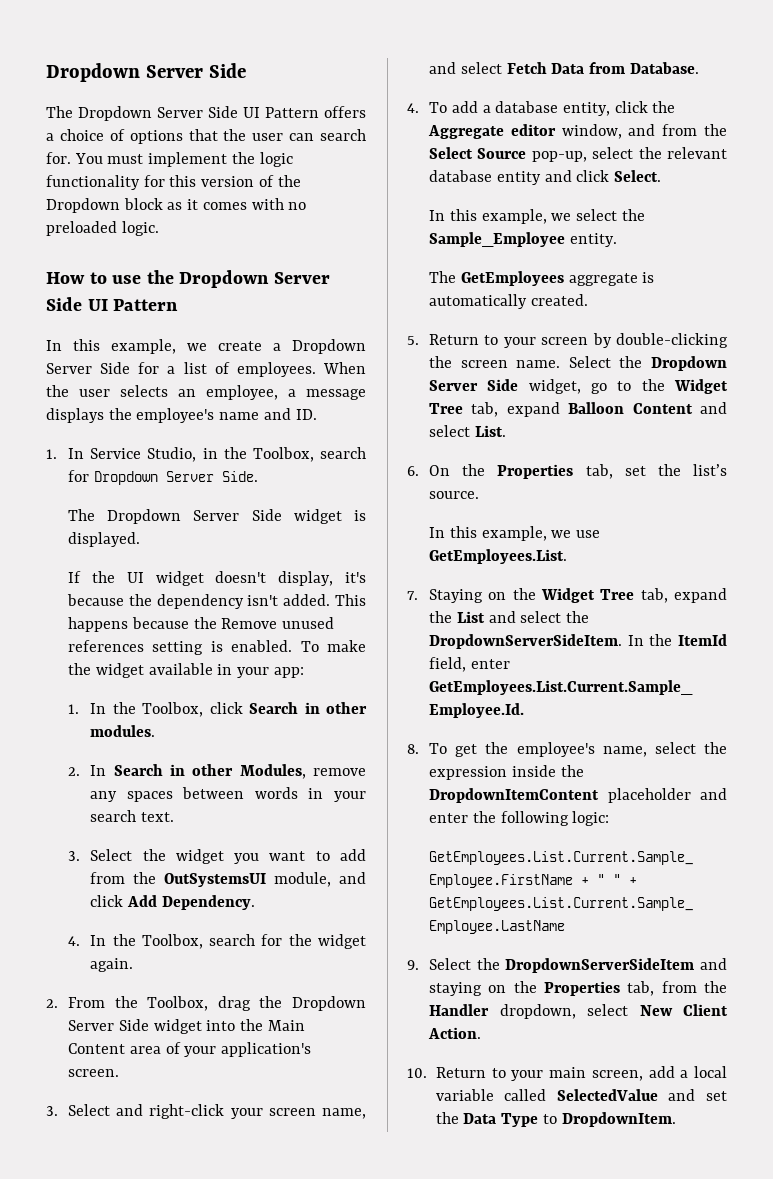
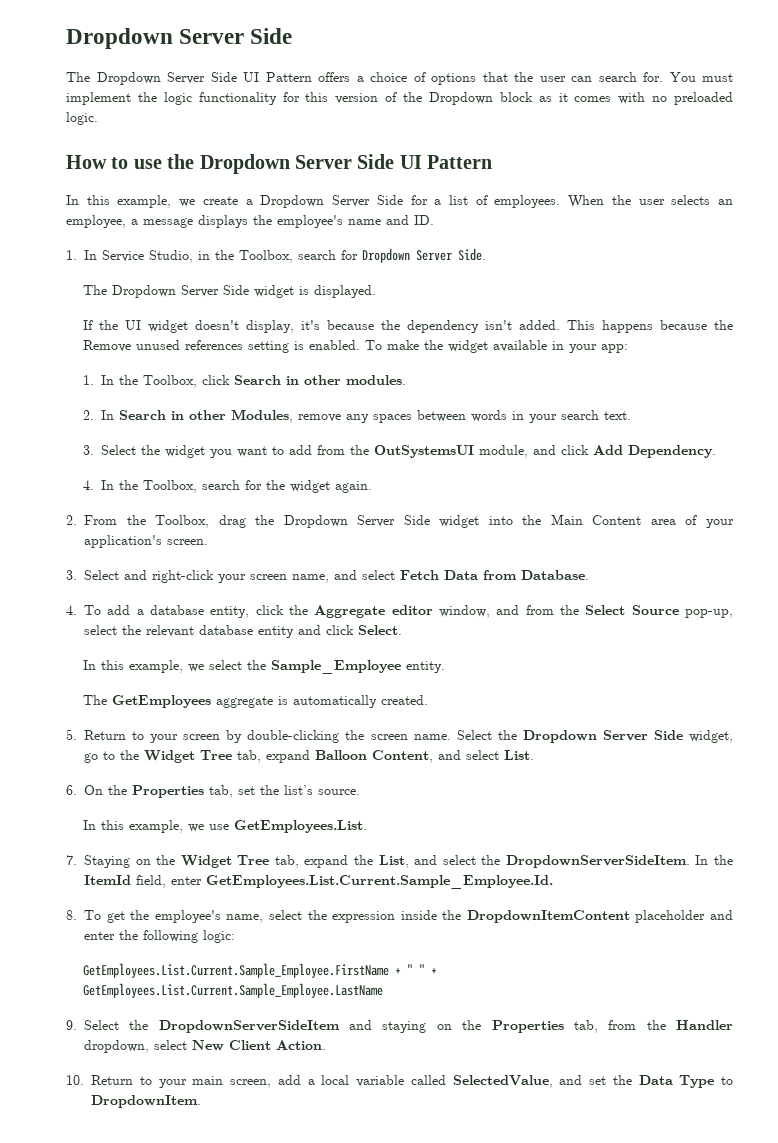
- Select the Dropdown Server Side widget, go to the Widget Tree tab, expand Balloon Content and select List.
+ Select the Dropdown Server Side widget, go to the Widget Tree tab, expand Balloon Content, and select List.
- 7. Staying on the Widget Tree tab, expand the List and select the DropdownServerSideItem.
+ 7. Staying on the Widget Tree tab, expand the List, and select the DropdownServerSideItem.
- 10. Return to your main screen, add a local variable called SelectedValue and set the Data Type to DropdownItem.
+ 10. Return to your main screen, add a local variable called SelectedValue, and set the Data Type to DropdownItem.

